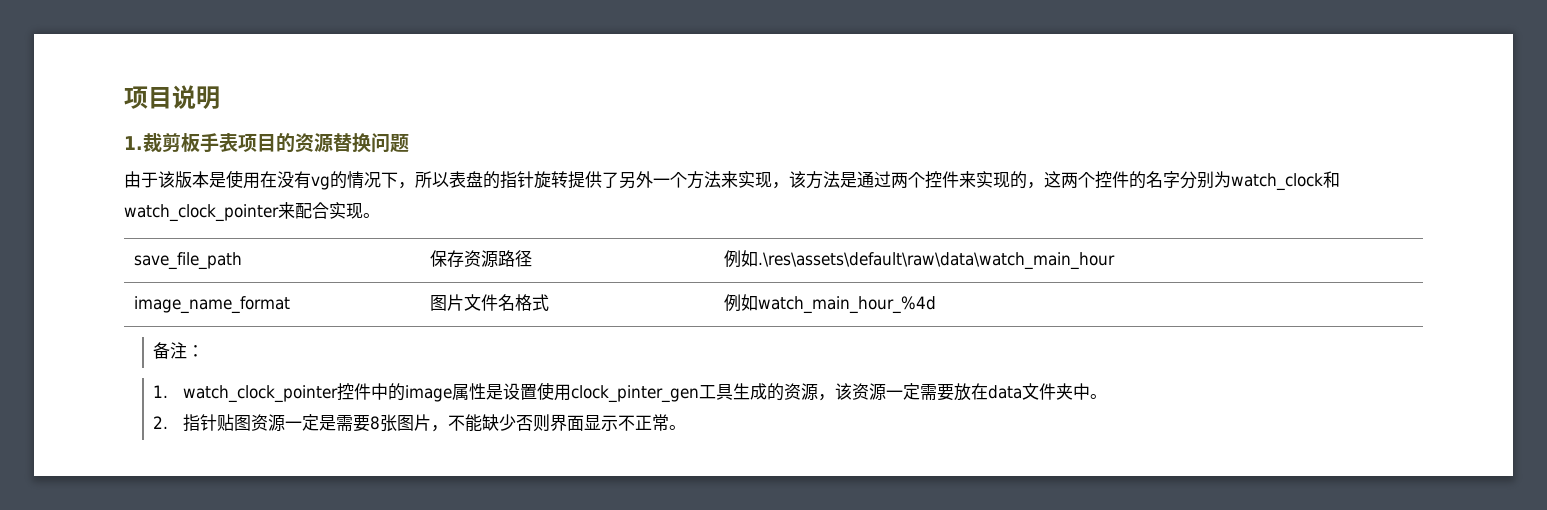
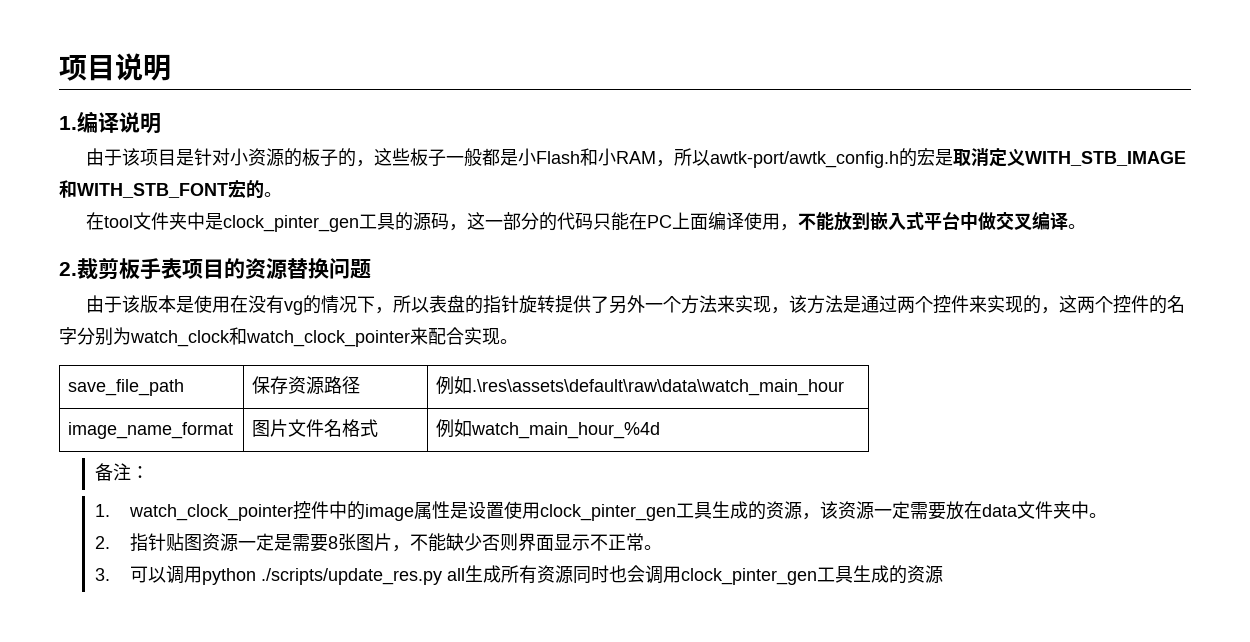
- 1.裁剪板手表项目的资源替换问题
+ 1.编译说明
+ 由于该项目是针对小资源的板子的，这些板子一般都是小Flash和小RAM，所以awtk-port/awtk_config.h的宏是取消定义WITH_STB_IMAGE和WITH_STB_FONT宏的。
+ 在tool文件夹中是clock_pinter_gen工具的源码，这一部分的代码只能在PC上面编译使用，不能放到嵌入式平台中做交叉编译。
+ 2.裁剪板手表项目的资源替换问题
+ 3.可以调用python ./scripts/update_res.py all生成所有资源同时也会调用clock_pinter_gen工具生成的资源

